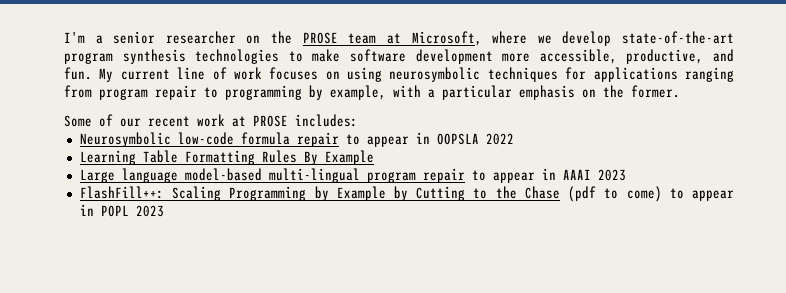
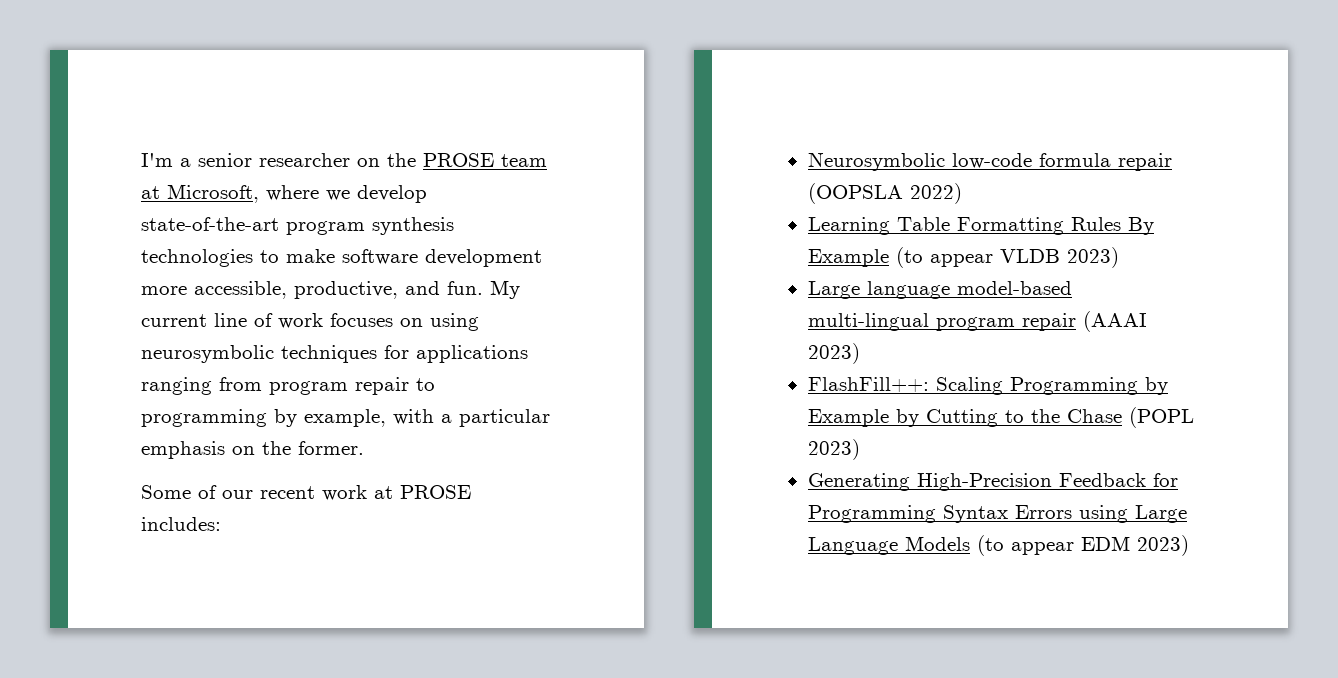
- Neurosymbolic low-code formula repair to appear in OOPSLA 2022
+ Neurosymbolic low-code formula repair (OOPSLA 2022)
- Learning Table Formatting Rules By Example
+ Learning Table Formatting Rules By Example (to appear VLDB 2023)
- Large language model-based multi-lingual program repair to appear in AAAI 2023
+ Large language model-based multi-lingual program repair (AAAI 2023)
- FlashFill++: Scaling Programming by Example by Cutting to the Chase (pdf to come) to appear in POPL 2023
+ FlashFill++: Scaling Programming by Example by Cutting to the Chase (POPL 2023)
+ Generating High-Precision Feedback for Programming Syntax Errors using Large Language Models (to appear EDM 2023)

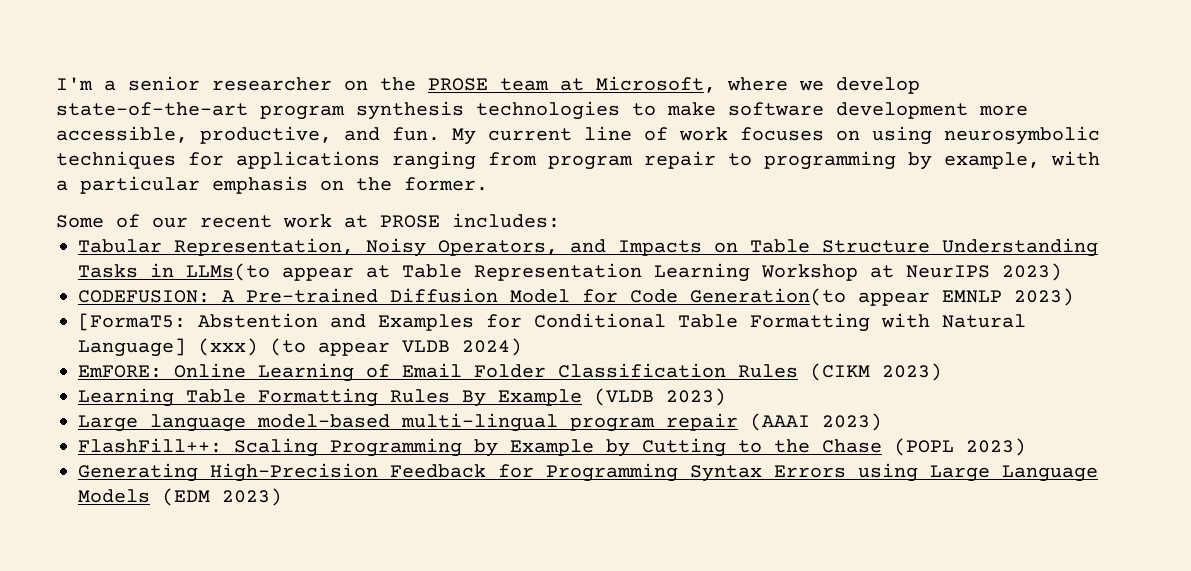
- Neurosymbolic low-code formula repair (OOPSLA 2022)
+ Tabular Representation, Noisy Operators, and Impacts on Table Structure Understanding Tasks in LLMs(to appear at Table Representation Learning Workshop at NeurIPS 2023)
+ CODEFUSION: A Pre-trained Diffusion Model for Code Generation(to appear EMNLP 2023)
+ [FormaT5: Abstention and Examples for Conditional Table Formatting with Natural Language] (xxx) (to appear VLDB 2024)
+ EmFORE: Online Learning of Email Folder Classification Rules (CIKM 2023)
- Learning Table Formatting Rules By Example (to appear VLDB 2023)
+ Learning Table Formatting Rules By Example (VLDB 2023)
- Generating High-Precision Feedback for Programming Syntax Errors using Large Language Models (to appear EDM 2023)
+ Generating High-Precision Feedback for Programming Syntax Errors using Large Language Models (EDM 2023)

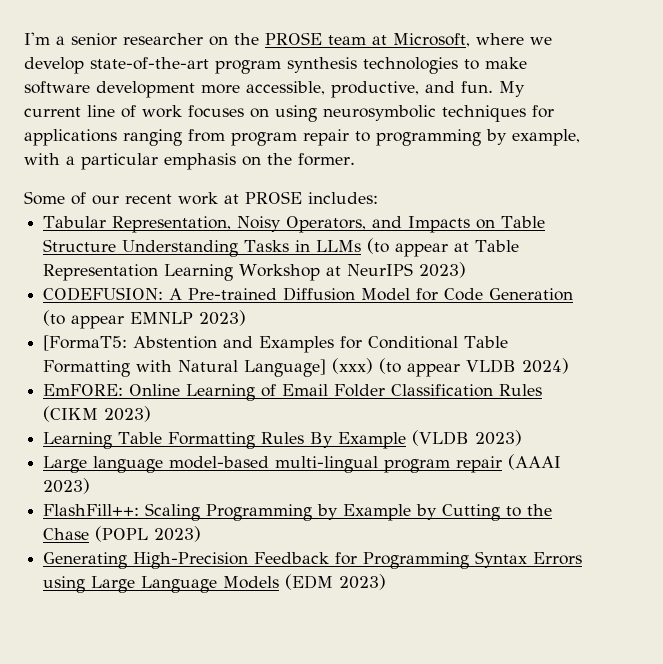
- Tabular Representation, Noisy Operators, and Impacts on Table Structure Understanding Tasks in LLMs(to appear at Table Representation Learning Workshop at NeurIPS 2023)
+ Tabular Representation, Noisy Operators, and Impacts on Table Structure Understanding Tasks in LLMs (to appear at Table Representation Learning Workshop at NeurIPS 2023)
- CODEFUSION: A Pre-trained Diffusion Model for Code Generation(to appear EMNLP 2023)
+ CODEFUSION: A Pre-trained Diffusion Model for Code Generation (to appear EMNLP 2023)

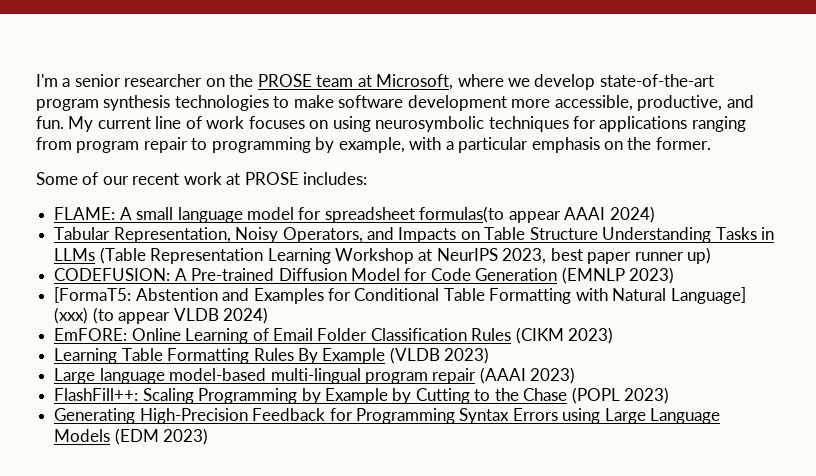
+ FLAME: A small language model for spreadsheet formulas(to appear AAAI 2024)
- Tabular Representation, Noisy Operators, and Impacts on Table Structure Understanding Tasks in LLMs (to appear at Table Representation Learning Workshop at NeurIPS 2023)
+ Tabular Representation, Noisy Operators, and Impacts on Table Structure Understanding Tasks in LLMs (Table Representation Learning Workshop at NeurIPS 2023, best paper runner up)
- CODEFUSION: A Pre-trained Diffusion Model for Code Generation (to appear EMNLP 2023)
+ CODEFUSION: A Pre-trained Diffusion Model for Code Generation (EMNLP 2023)

